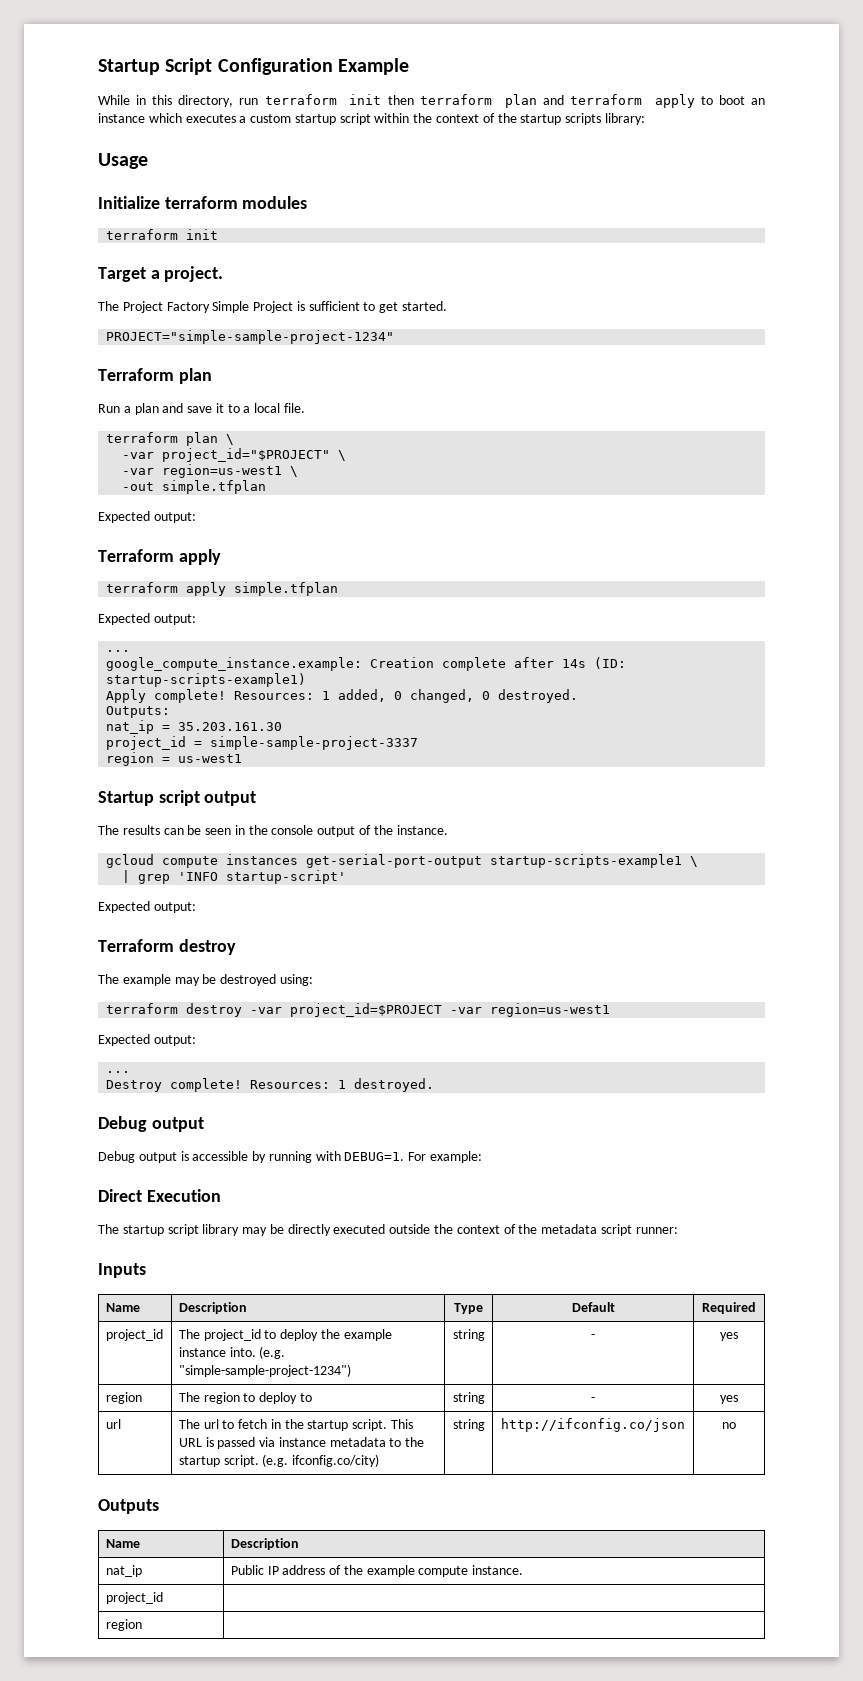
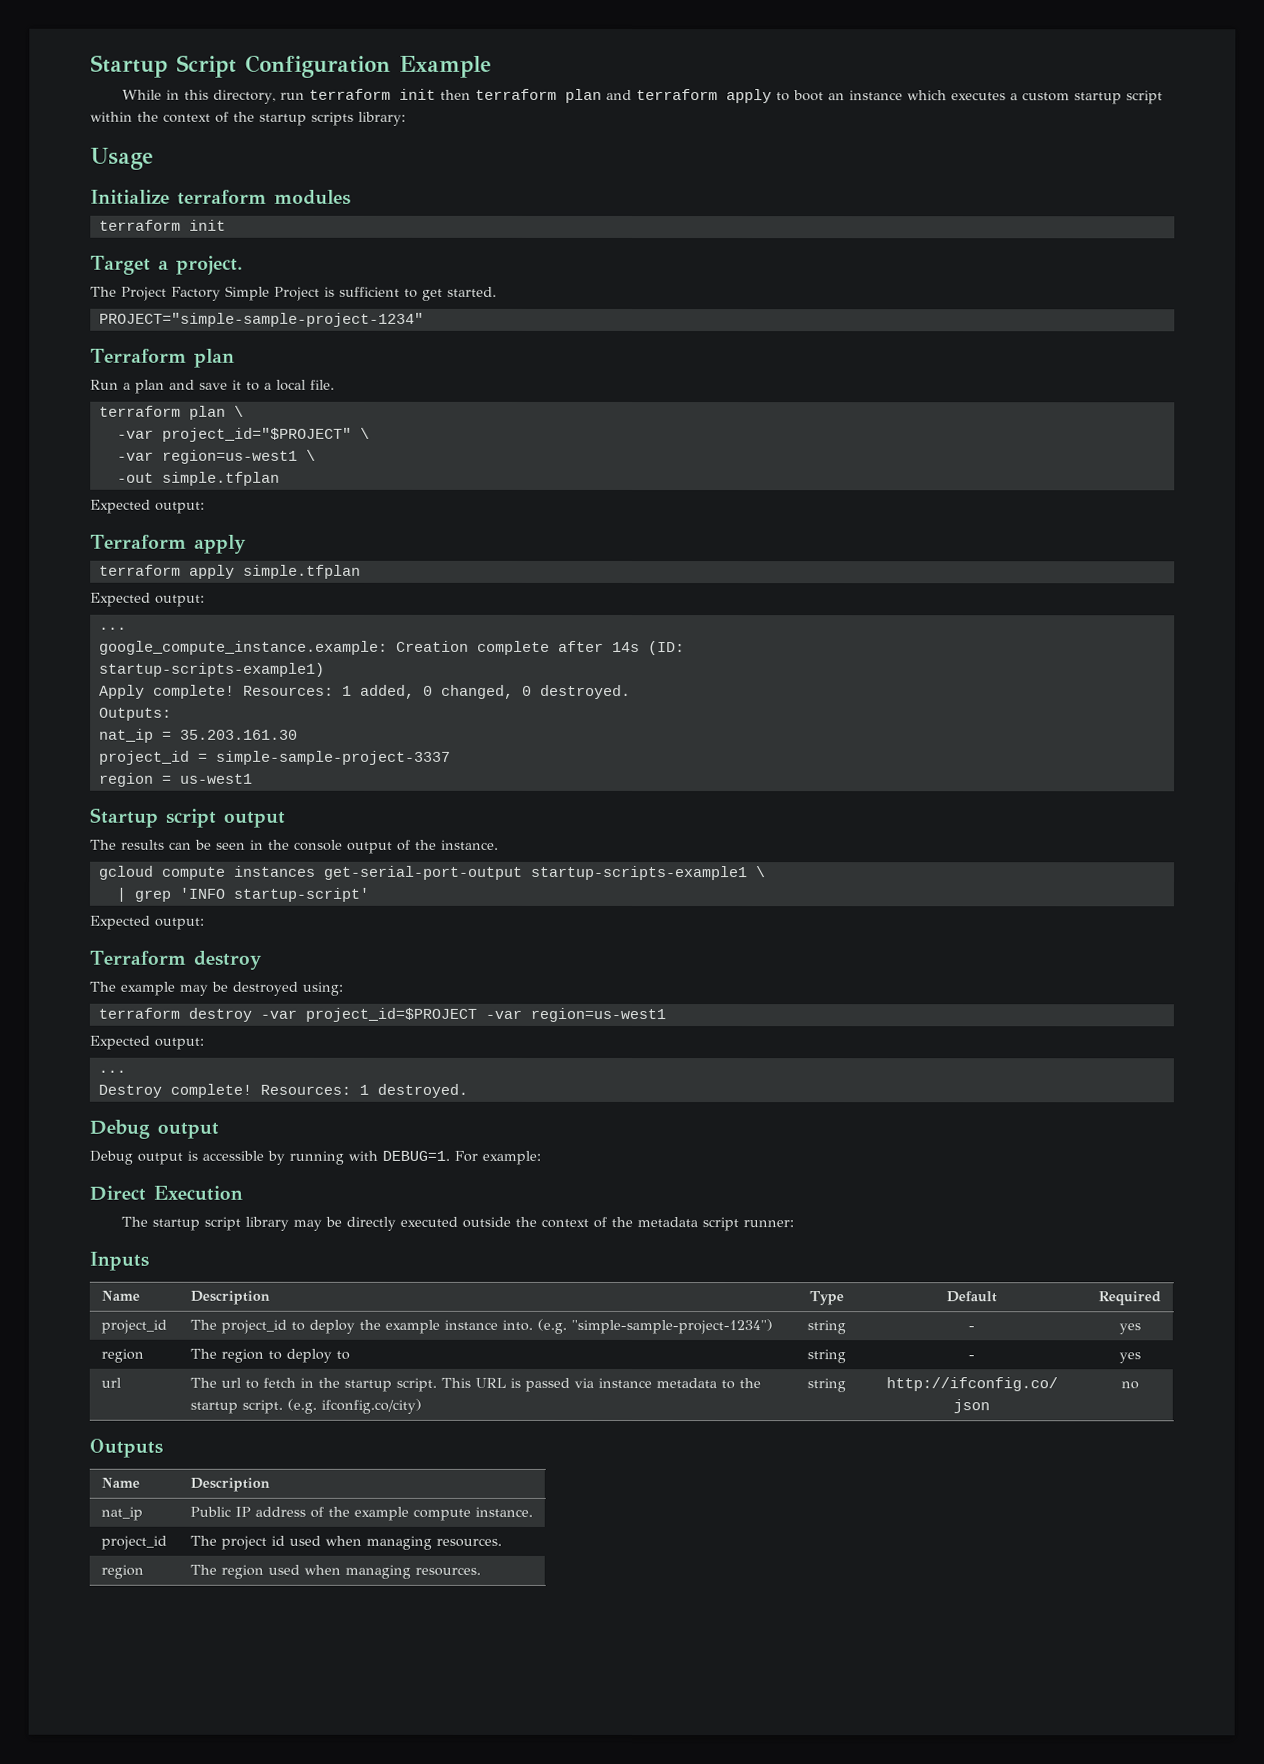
  nat_ip | Public IP address of the example compute instance.
- project_id |
- region |
+ project_id | The project id used when managing resources.
+ region | The region used when managing resources.

